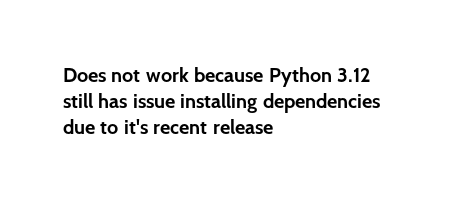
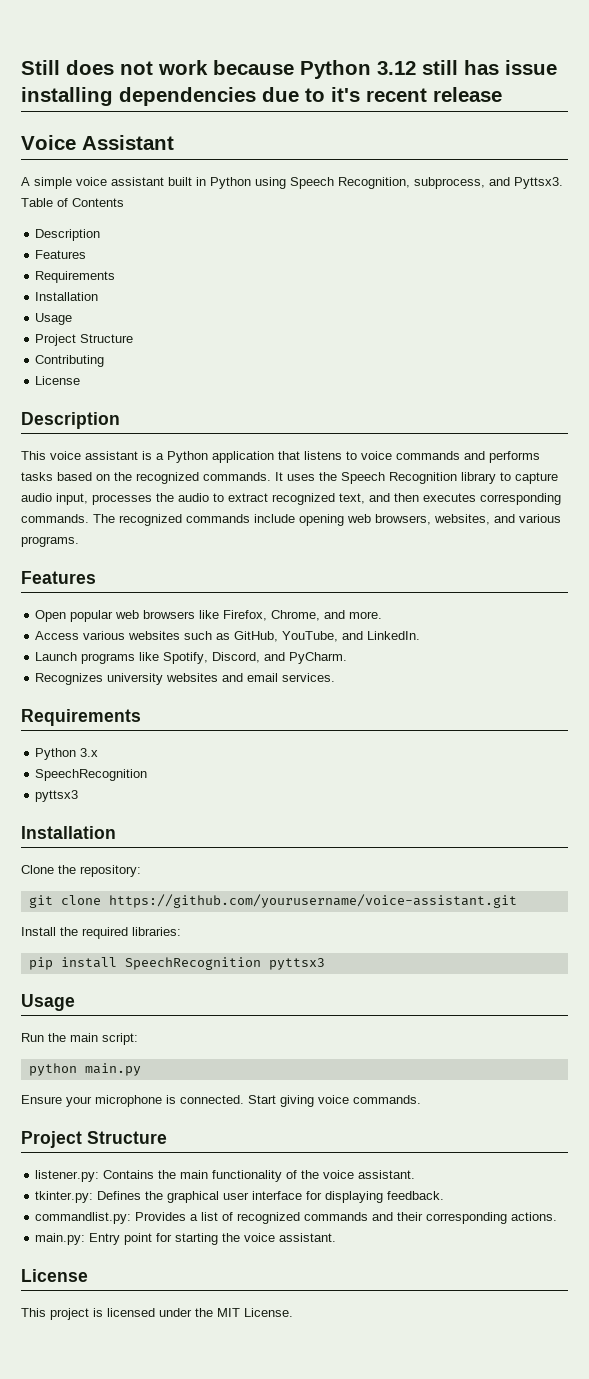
- Does not work because Python 3.12 still has issue installing dependencies due to it's recent release
+ Still does not work because Python 3.12 still has issue installing dependencies due to it's recent release
+ Voice Assistant
+ A simple voice assistant built in Python using Speech Recognition, subprocess, and Pyttsx3. Table of Contents
+ Description
+ Features
+ Requirements
+ Installation
+ Usage
+ Project Structure
+ Contributing
+ License
+ Description
+ This voice assistant is a Python application that listens to voice commands and performs tasks based on the recognized commands. It uses the Speech Recognition library to capture audio input, processes the audio to extract recognized text, and then executes corresponding commands. The recognized commands include opening web browsers, websites, and various programs.
+ Features
+ Open popular web browsers like Firefox, Chrome, and more.
+ Access various websites such as GitHub, YouTube, and LinkedIn.
+ Launch programs like Spotify, Discord, and PyCharm.
+ Recognizes university websites and email services.
+ Requirements
+ Python 3.x
+ SpeechRecognition
+ pyttsx3
+ Installation
+ Clone the repository:
+ git clone https://github.com/yourusername/voice-assistant.git
+ Install the required libraries:
+ pip install SpeechRecognition pyttsx3
+ Usage
+ Run the main script:
+ python main.py
+ Ensure your microphone is connected. Start giving voice commands.
+ Project Structure
+ listener.py: Contains the main functionality of the voice assistant.
+ tkinter.py: Defines the graphical user interface for displaying feedback.
+ commandlist.py: Provides a list of recognized commands and their corresponding actions.
+ main.py: Entry point for starting the voice assistant.
+ License
+ This project is licensed under the MIT License.

